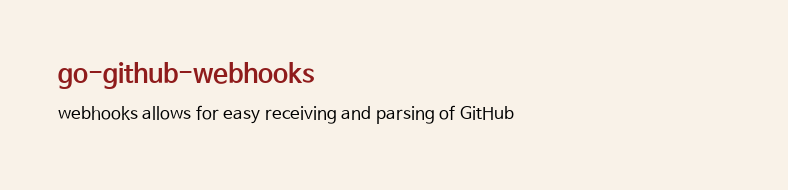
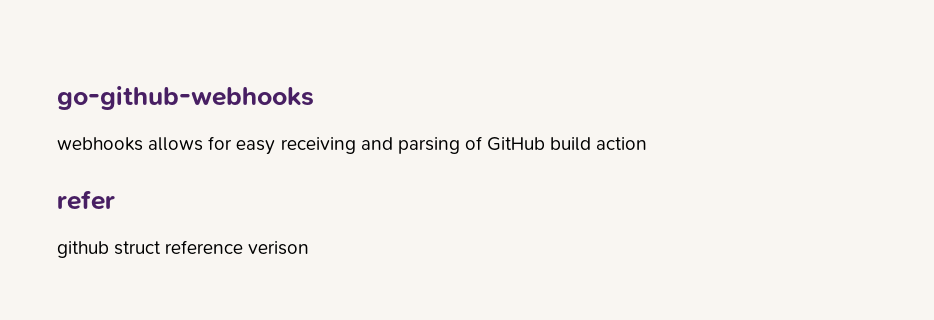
- webhooks allows for easy receiving and parsing of GitHub
+ webhooks allows for easy receiving and parsing of GitHub build action
+ refer
+ github struct reference verison

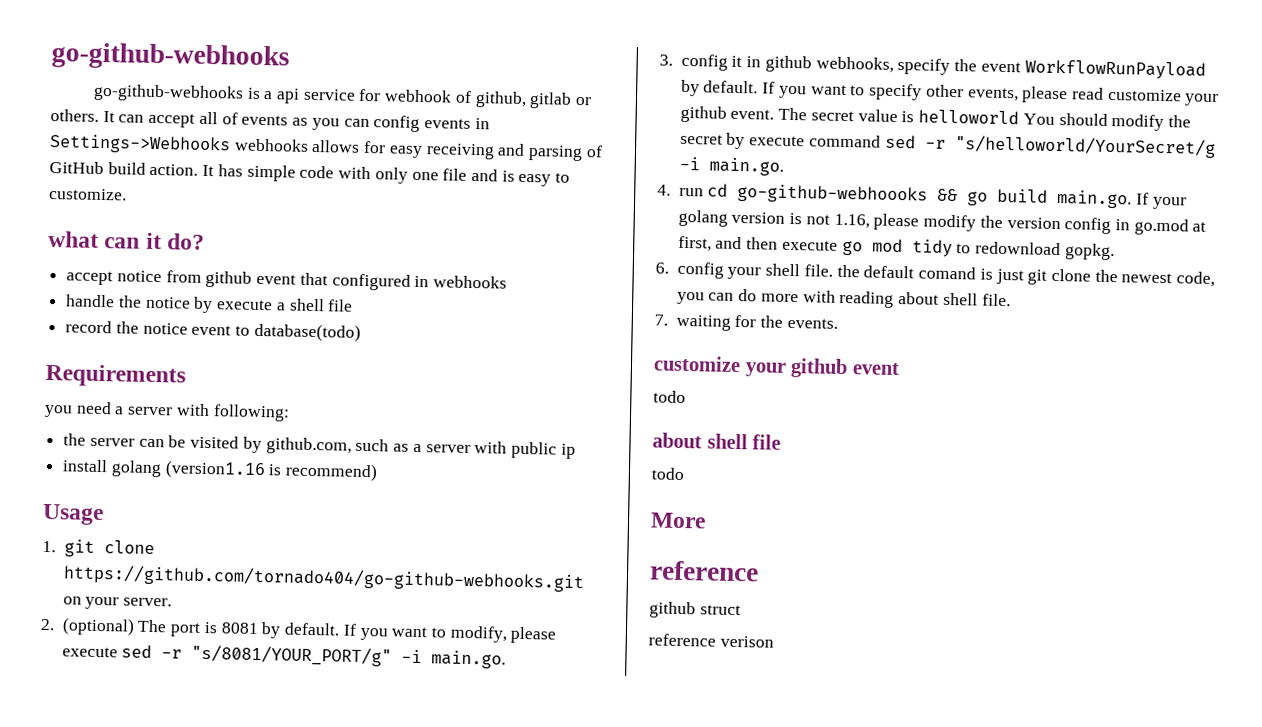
- webhooks allows for easy receiving and parsing of GitHub build action
- refer
+ go-github-webhooks is a api service for webhook of github, gitlab or others. It can accept all of events as you can config events in Settings->Webhooks webhooks allows for easy receiving and parsing of GitHub build action. It has simple code with only one file and is easy to customize.
+ what can it do?
+ accept notice from github event that configured in webhooks
+ handle the notice by execute a shell file
+ record the notice event to database(todo)
+ Requirements
+ you need a server with following:
+ the server can be visited by github.com, such as a server with public ip
+ install golang (version1.16 is recommend)
+ Usage
+ 1. git clone https://github.com/tornado404/go-github-webhooks.git on your server.
+ 2. (optional) The port is 8081 by default. If you want to modify, please execute sed -r "s/8081/YOUR_PORT/g" -i main.go.
+ 3. config it in github webhooks, specify the event WorkflowRunPayload by default. If you want to specify other events, please read customize your github event. The secret value is helloworld You should modify the secret by execute command sed -r "s/helloworld/YourSecret/g -i main.go.
+ 4. run cd go-github-webhoooks && go build main.go. If your golang version is not 1.16, please modify the version config in go.mod at first, and then execute go mod tidy to redownload gopkg.
+ 6. config your shell file. the default comand is just git clone the newest code, you can do more with reading about shell file.
+ 7. waiting for the events.
+ customize your github event
+ todo
+ about shell file
+ todo
+ More
+ reference
- github struct reference verison
+ github struct
+ reference verison

